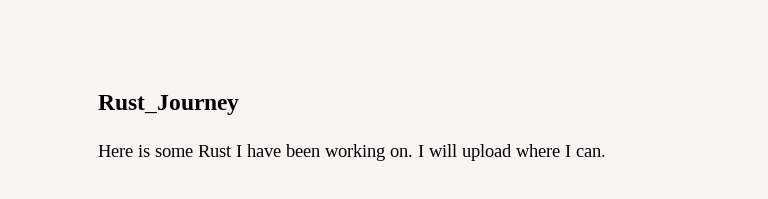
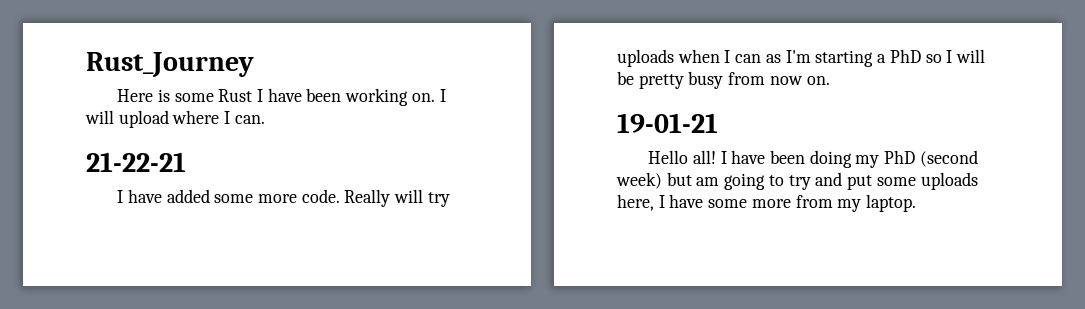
+ 21-22-21
+ I have added some more code. Really will try uploads when I can as I'm starting a PhD so I will be pretty busy from now on.
+ 19-01-21
+ Hello all! I have been doing my PhD (second week) but am going to try and put some uploads here, I have some more from my laptop.

